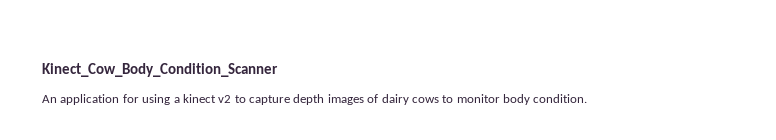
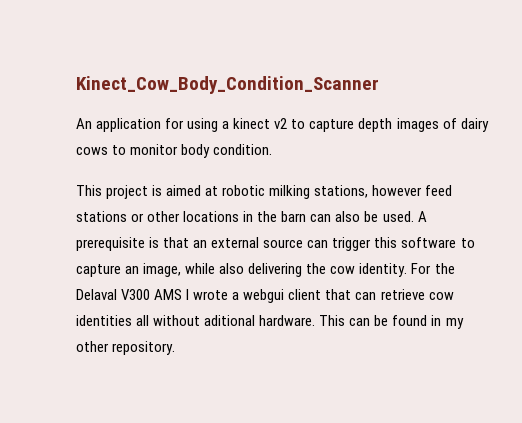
+ This project is aimed at robotic milking stations, however feed stations or other locations in the barn can also be used. A prerequisite is that an external source can trigger this software to capture an image, while also delivering the cow identity. For the Delaval V300 AMS I wrote a webgui client that can retrieve cow identities all without aditional hardware. This can be found in my other repository.

